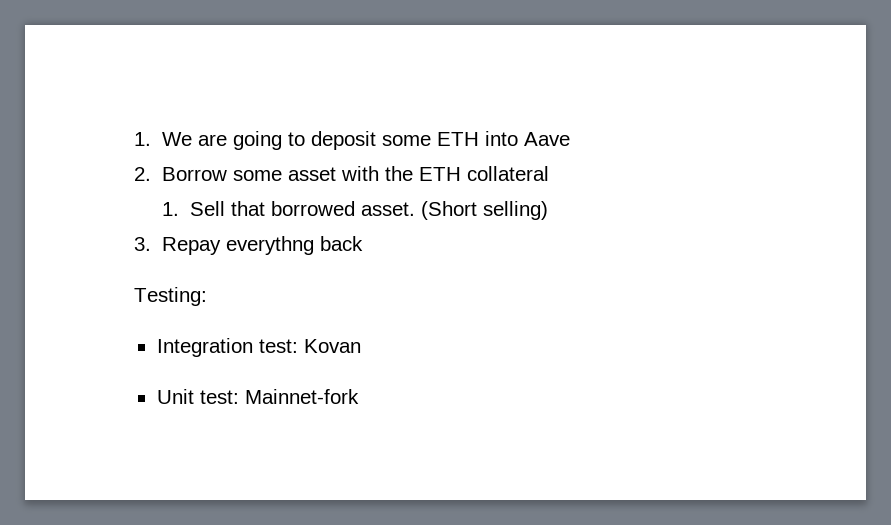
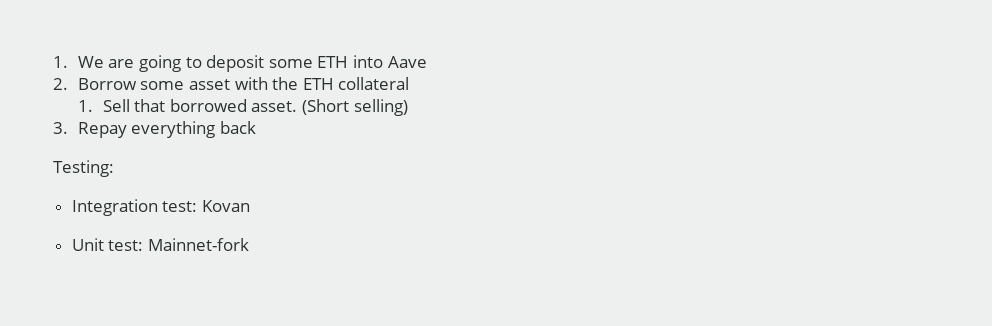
- 3. Repay everythng back
+ 3. Repay everything back

